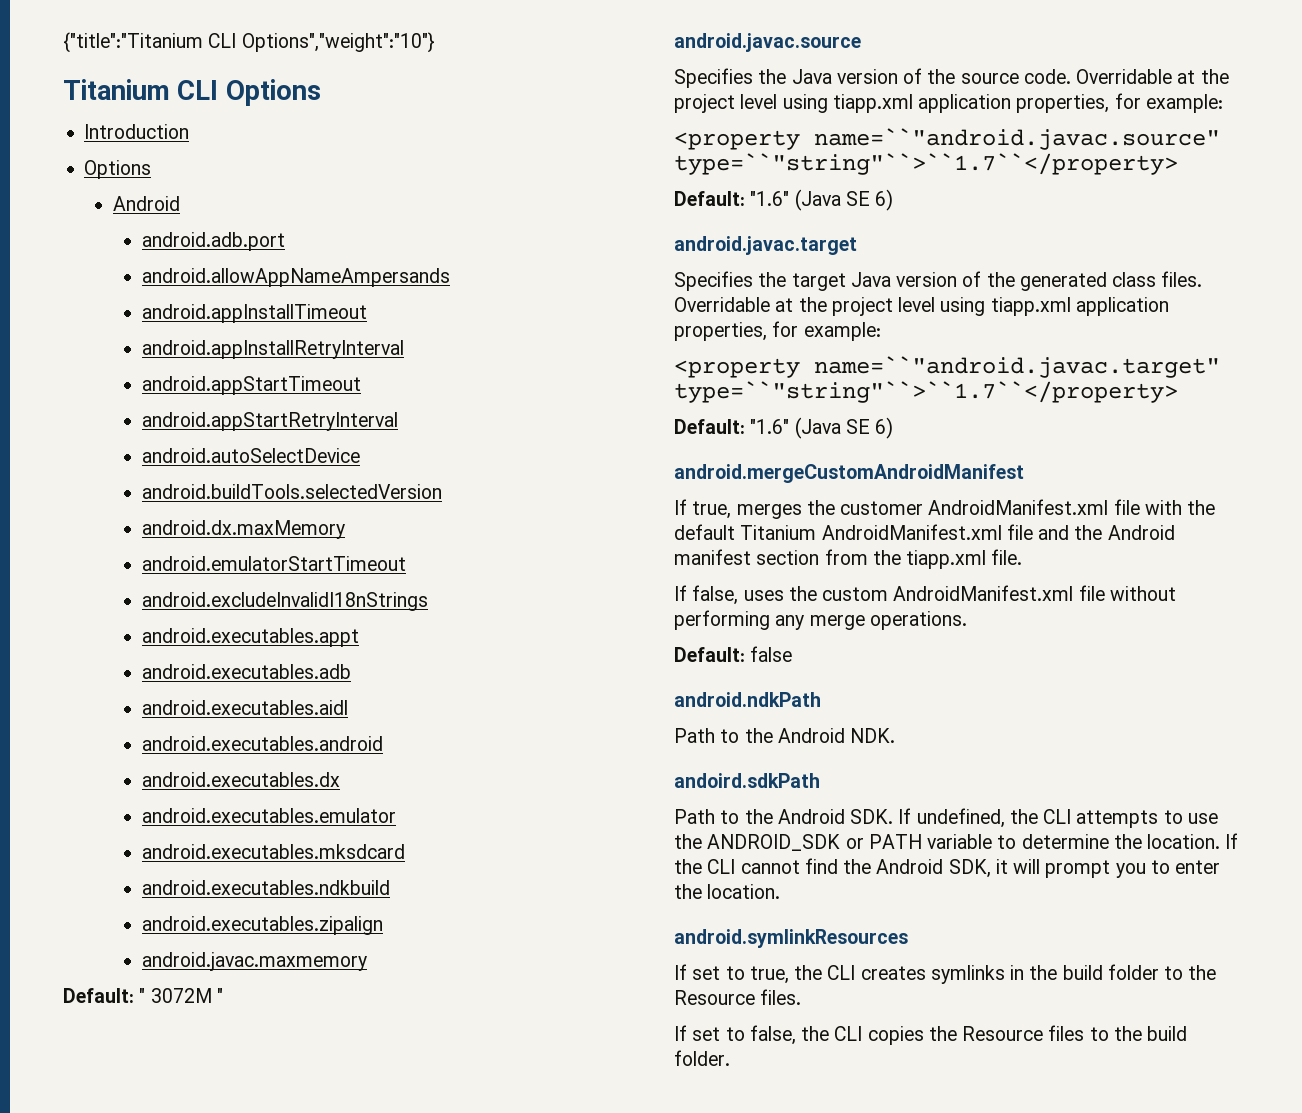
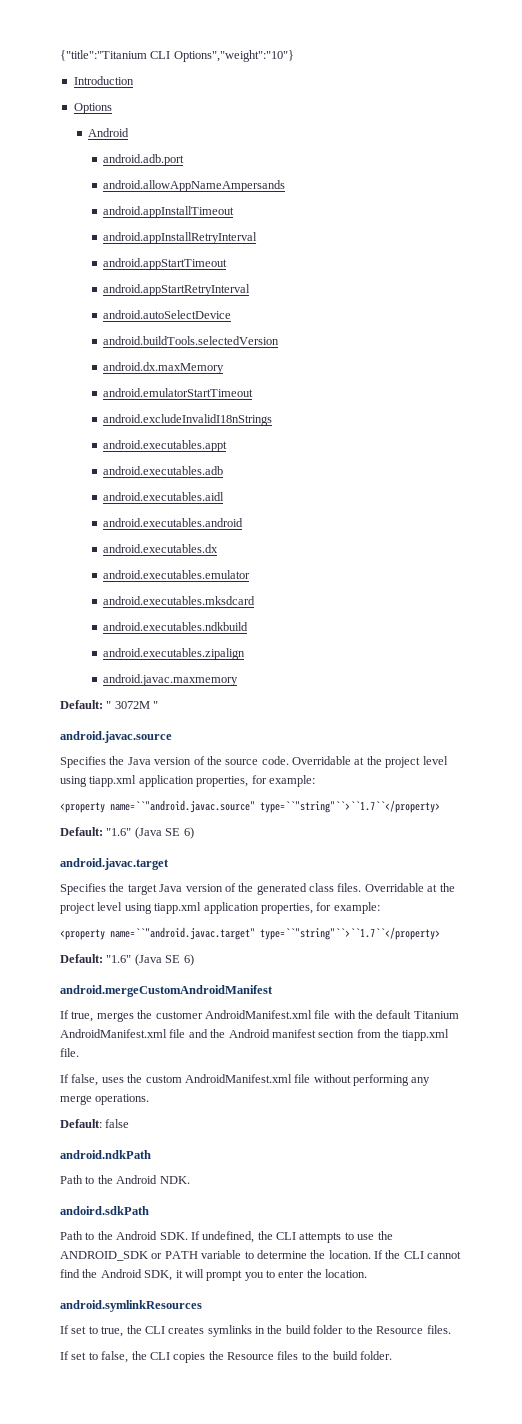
- Titanium CLI Options

